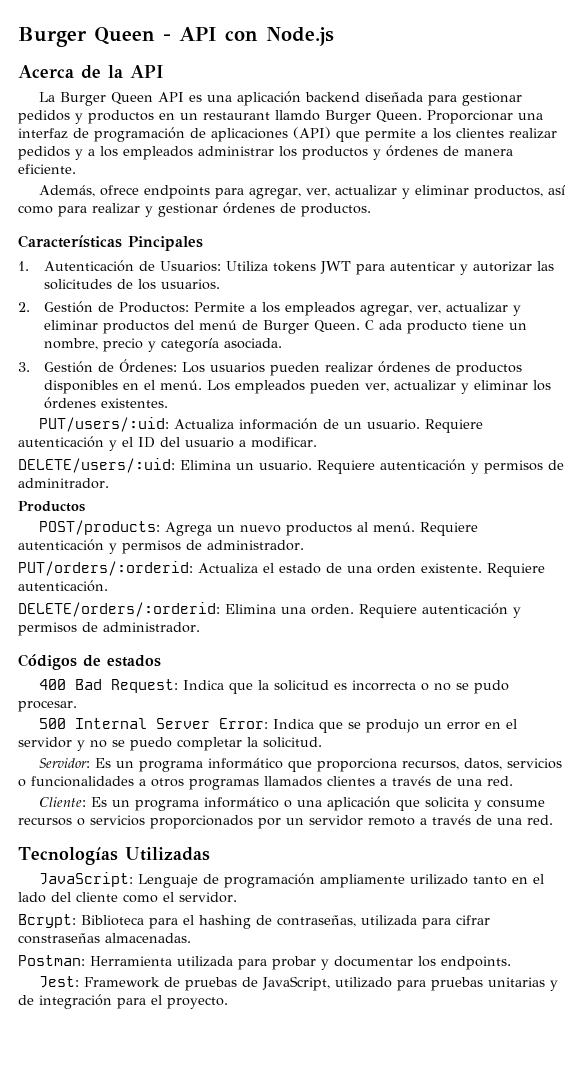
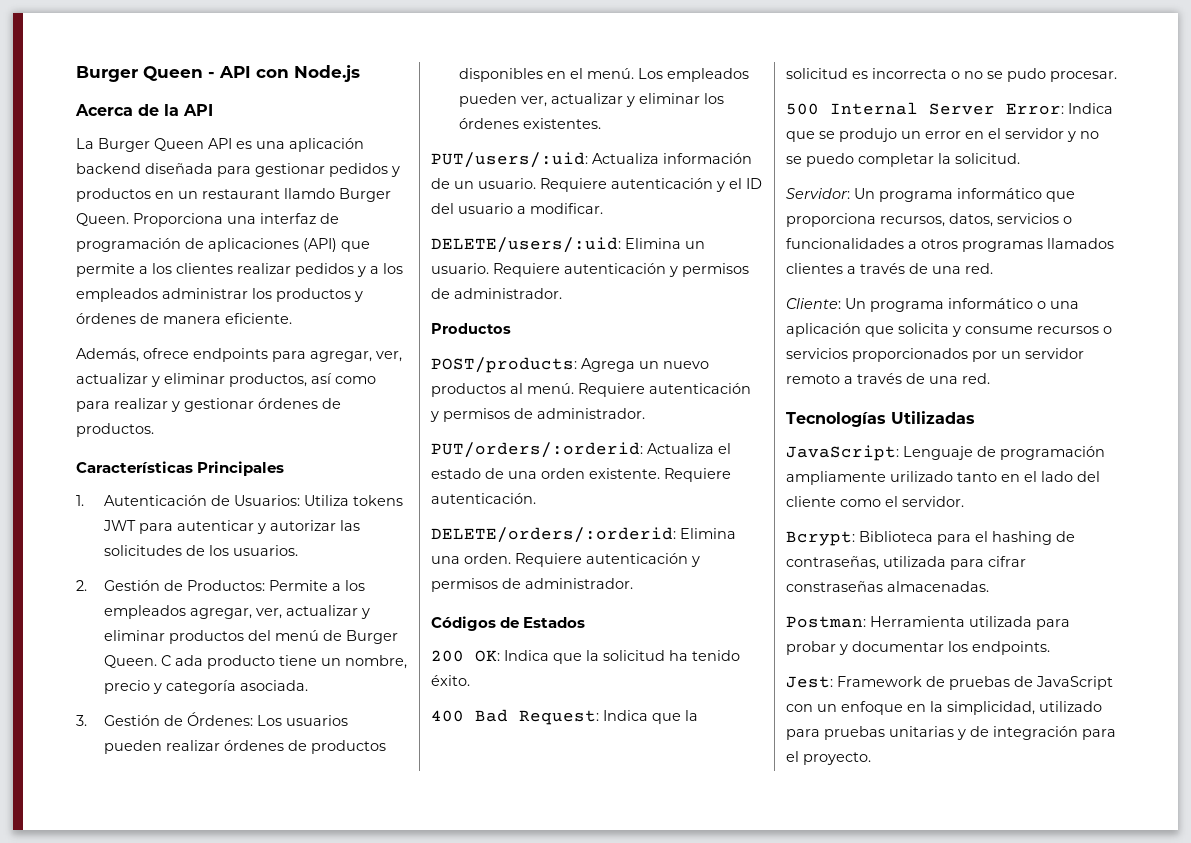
- Proporcionar una interfaz de programación de aplicaciones (API) que permite a los clientes realizar pedidos y a los empleados administrar los productos y órdenes de manera eficiente.
+ Proporciona una interfaz de programación de aplicaciones (API) que permite a los clientes realizar pedidos y a los empleados administrar los productos y órdenes de manera eficiente.
- Características Pincipales
+ Características Principales
- DELETE/users/:uid: Elimina un usuario. Requiere autenticación y permisos de adminitrador.
+ DELETE/users/:uid: Elimina un usuario. Requiere autenticación y permisos de administrador.
- Códigos de estados
+ Códigos de Estados
+ 200 OK: Indica que la solicitud ha tenido éxito.
- Servidor: Es un programa informático que proporciona recursos, datos, servicios o funcionalidades a otros programas llamados clientes a través de una red.
+ Servidor: Un programa informático que proporciona recursos, datos, servicios o funcionalidades a otros programas llamados clientes a través de una red.
- Cliente: Es un programa informático o una aplicación que solicita y consume recursos o servicios proporcionados por un servidor remoto a través de una red.
+ Cliente: Un programa informático o una aplicación que solicita y consume recursos o servicios proporcionados por un servidor remoto a través de una red.
- Jest: Framework de pruebas de JavaScript, utilizado para pruebas unitarias y de integración para el proyecto.
+ Jest: Framework de pruebas de JavaScript con un enfoque en la simplicidad, utilizado para pruebas unitarias y de integración para el proyecto.

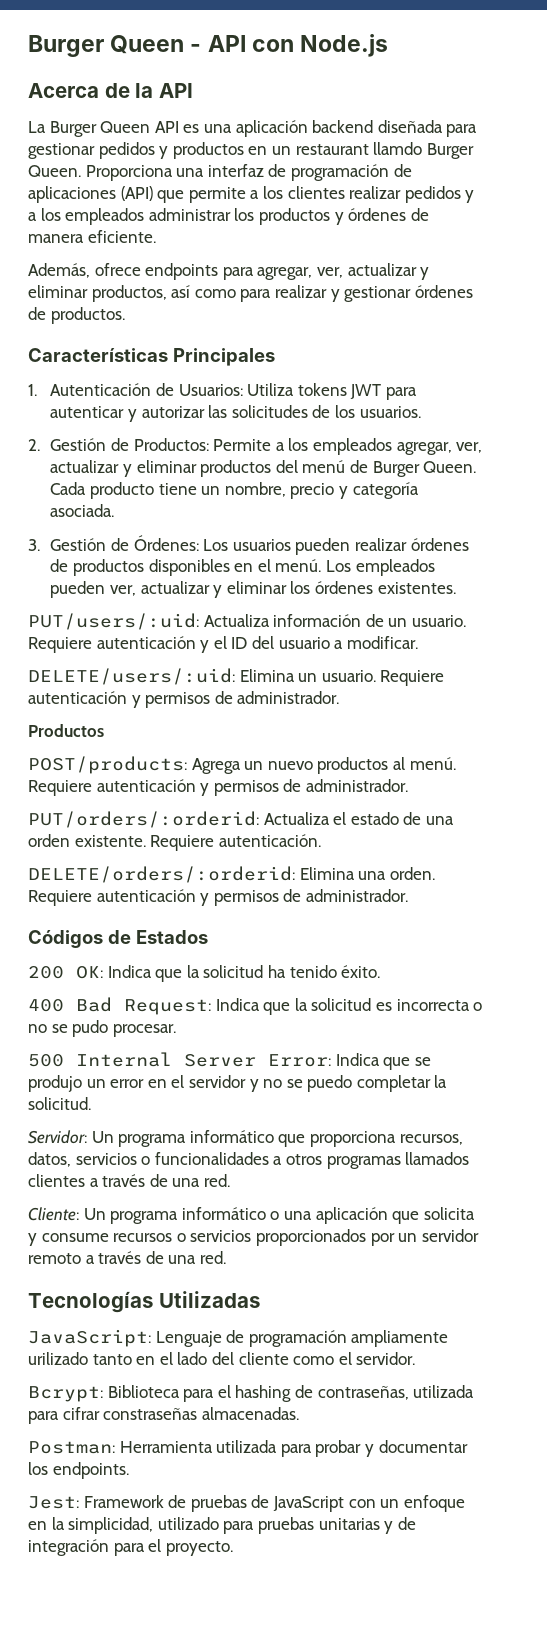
- C ada producto tiene un nombre, precio y categoría asociada.
+ Cada producto tiene un nombre, precio y categoría asociada.

